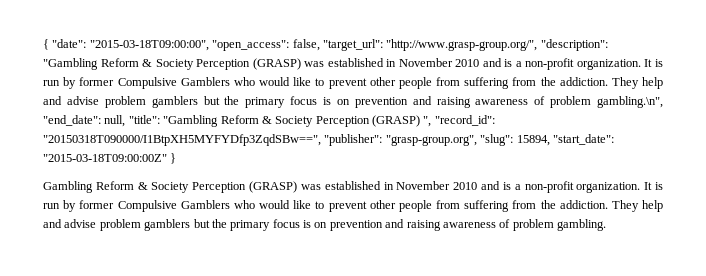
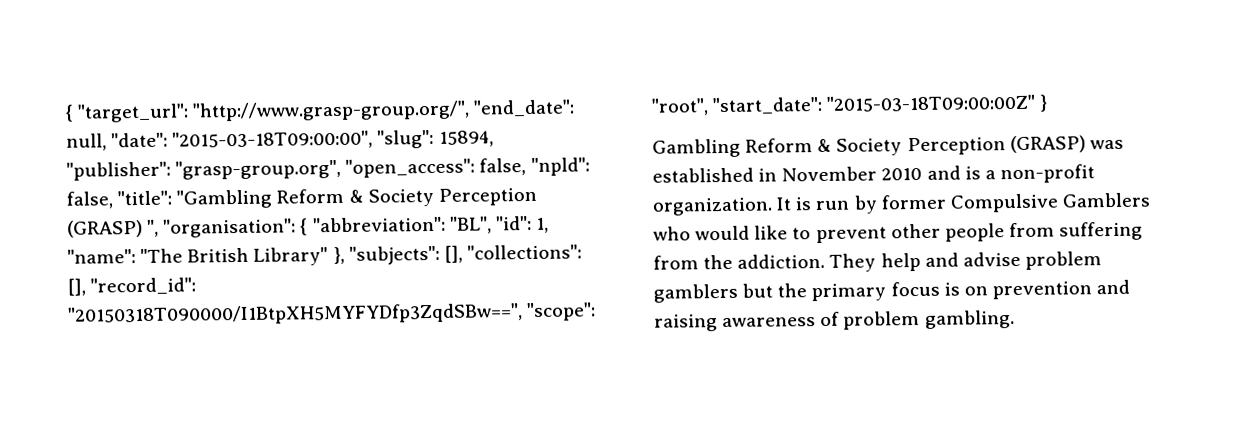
- { "date": "2015-03-18T09:00:00", "open_access": false, "target_url": "http://www.grasp-group.org/", "description": "Gambling Reform & Society Perception (GRASP) was established in November 2010 and is a non-profit organization. It is run by former Compulsive Gamblers who would like to prevent other people from suffering from the addiction. They help and advise problem gamblers but the primary focus is on prevention and raising awareness of problem gambling.\n", "end_date": null, "title": "Gambling Reform & Society Perception (GRASP) ", "record_id": "20150318T090000/I1BtpXH5MYFYDfp3ZqdSBw==", "publisher": "grasp-group.org", "slug": 15894, "start_date": "2015-03-18T09:00:00Z" }
+ { "target_url": "http://www.grasp-group.org/", "end_date": null, "date": "2015-03-18T09:00:00", "slug": 15894, "publisher": "grasp-group.org", "open_access": false, "npld": false, "title": "Gambling Reform & Society Perception (GRASP) ", "organisation": { "abbreviation": "BL", "id": 1, "name": "The British Library" }, "subjects": [], "collections": [], "record_id": "20150318T090000/I1BtpXH5MYFYDfp3ZqdSBw==", "scope": "root", "start_date": "2015-03-18T09:00:00Z" }

